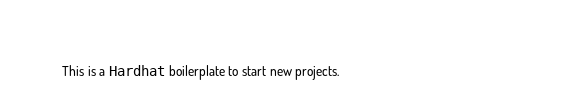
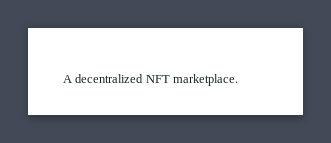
- This is a Hardhat boilerplate to start new projects.
+ A decentralized NFT marketplace.

